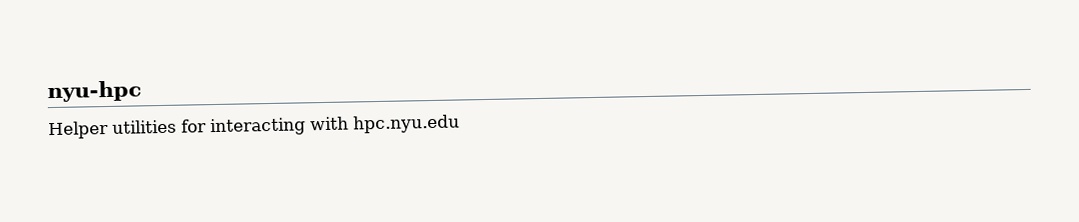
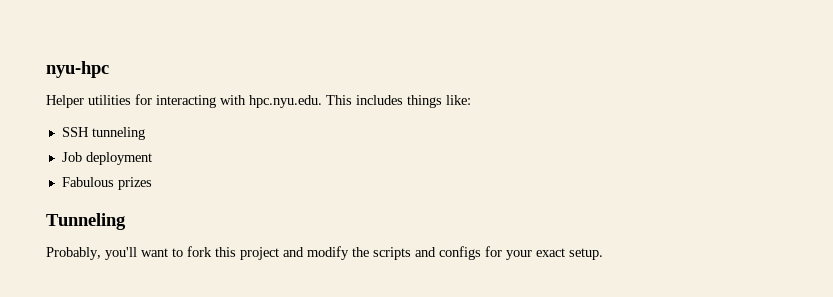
- Helper utilities for interacting with hpc.nyu.edu
+ Helper utilities for interacting with hpc.nyu.edu. This includes things like:
+ SSH tunneling
+ Job deployment
+ Fabulous prizes
+ Tunneling
+ Probably, you'll want to fork this project and modify the scripts and configs for your exact setup.

